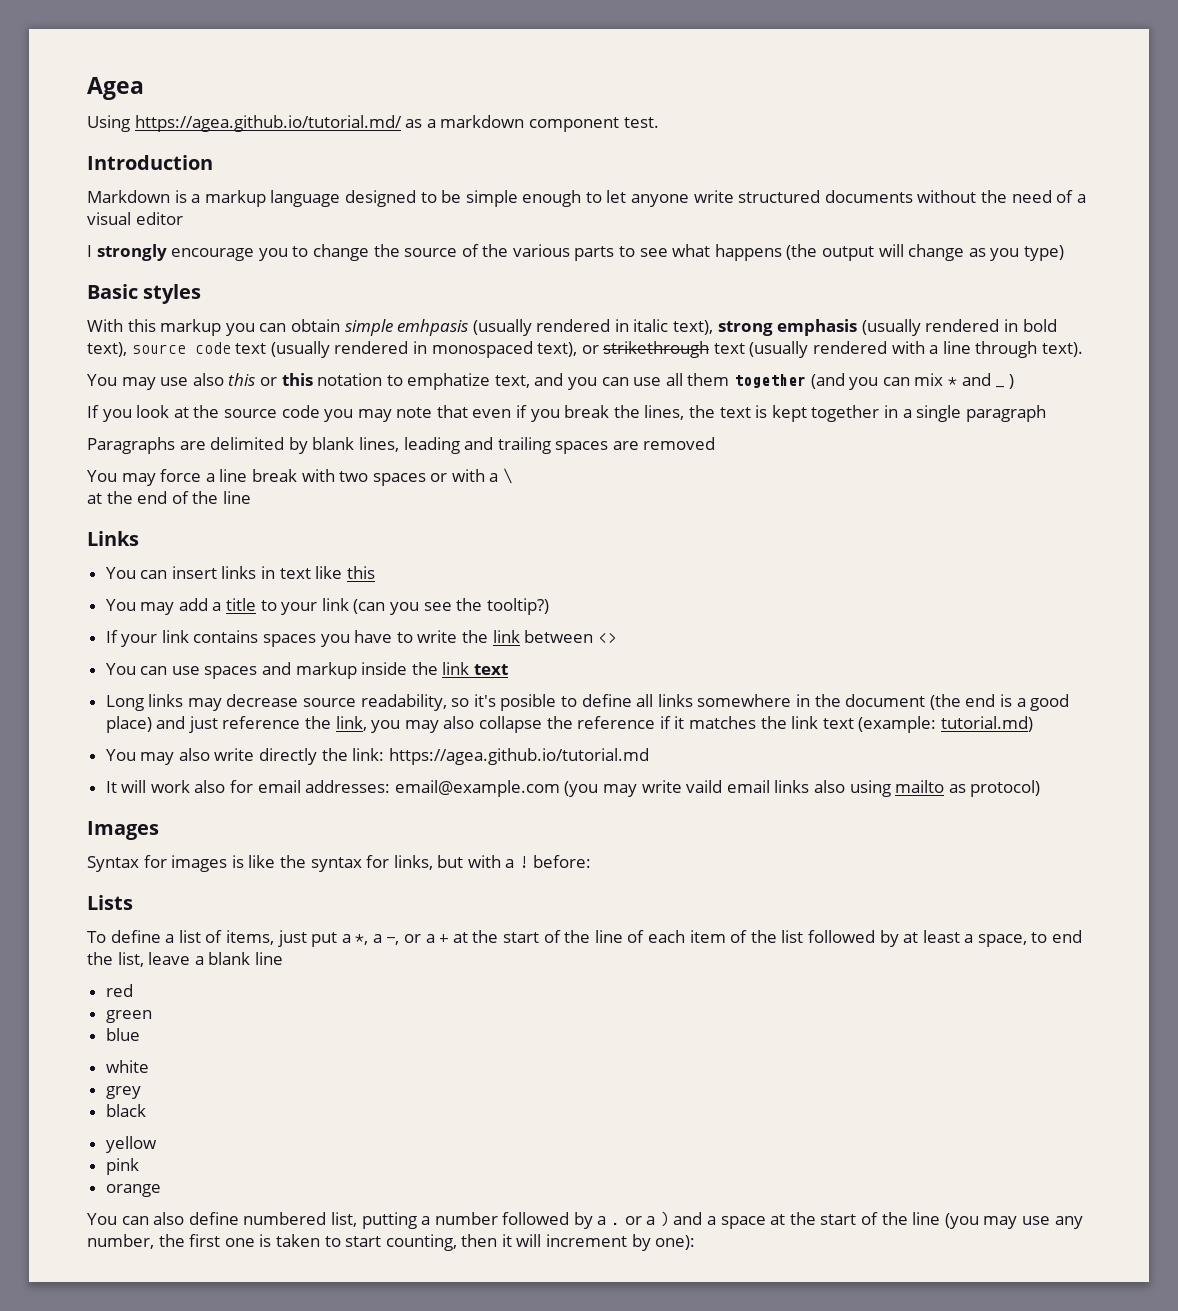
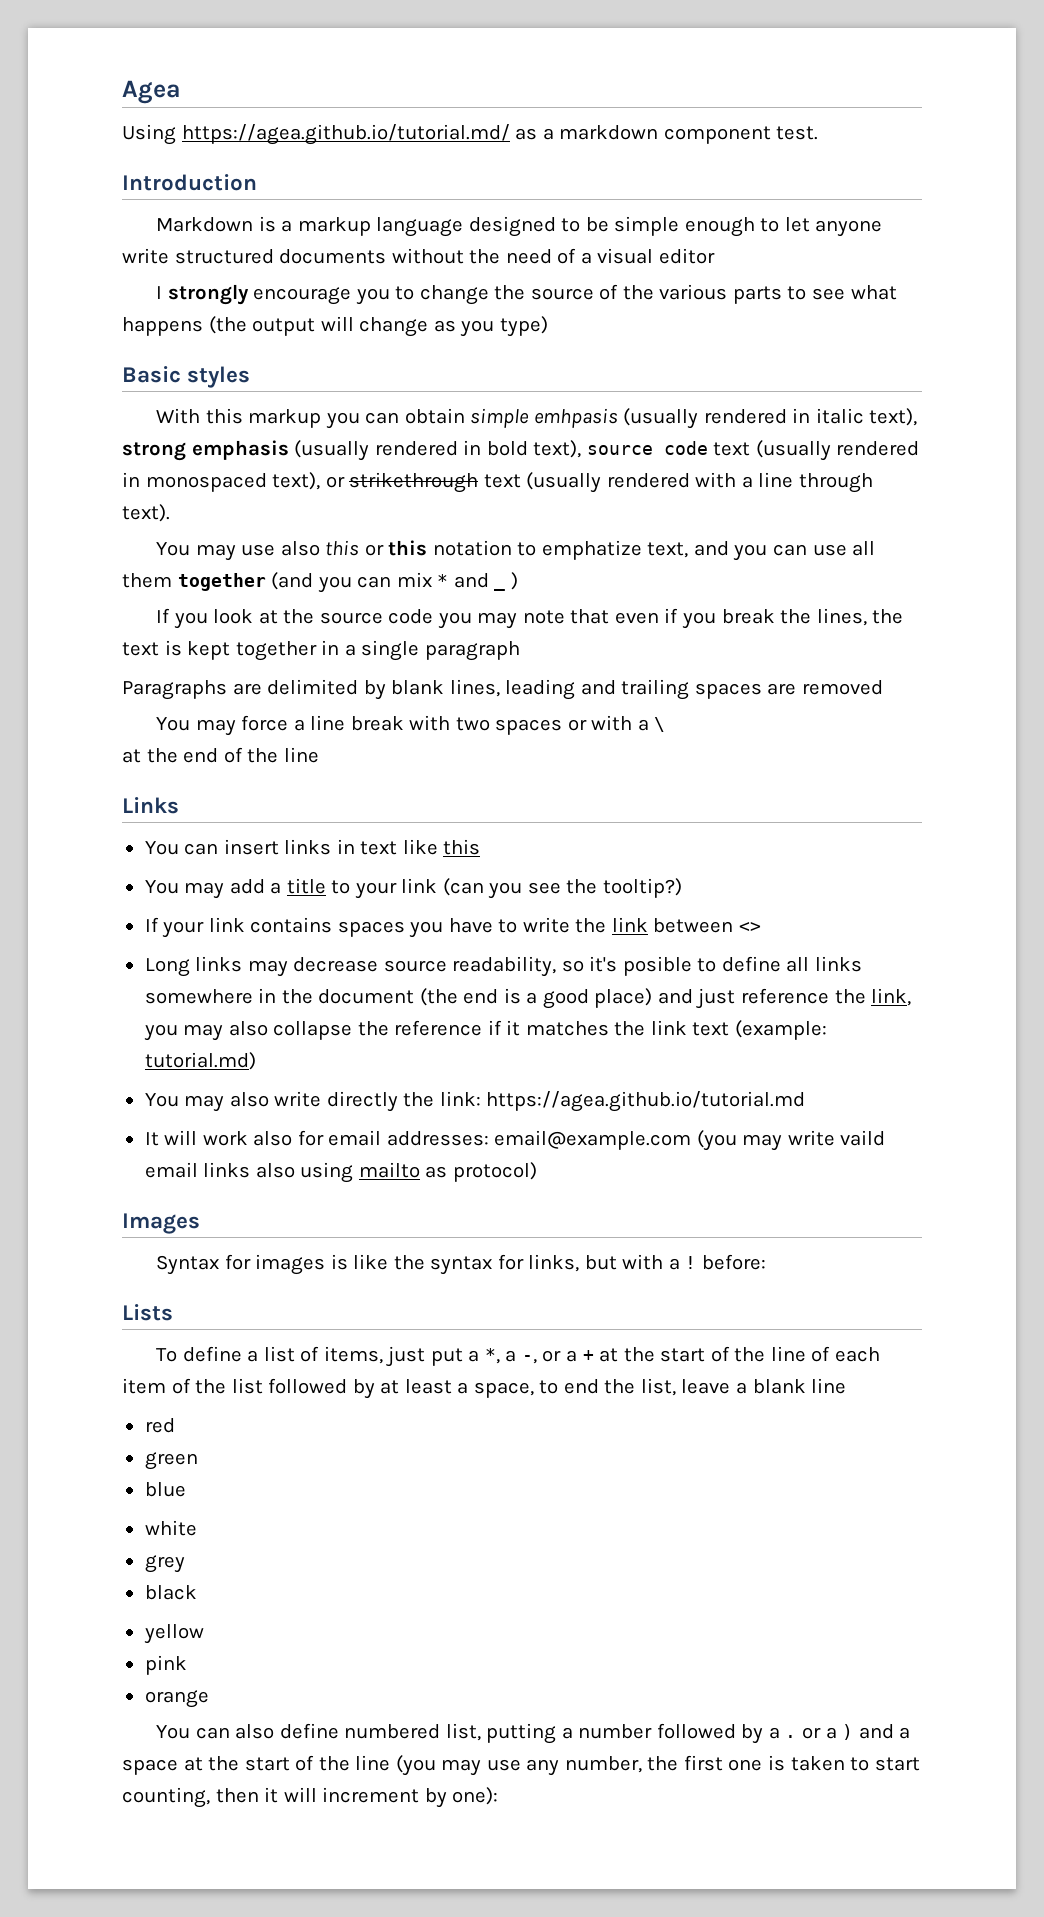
- You can use spaces and markup inside the link text

